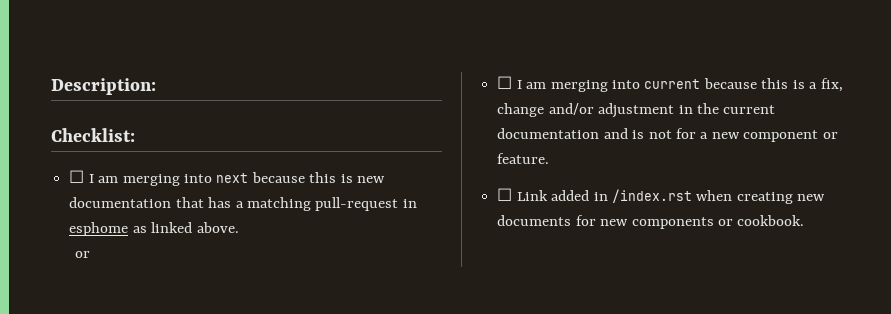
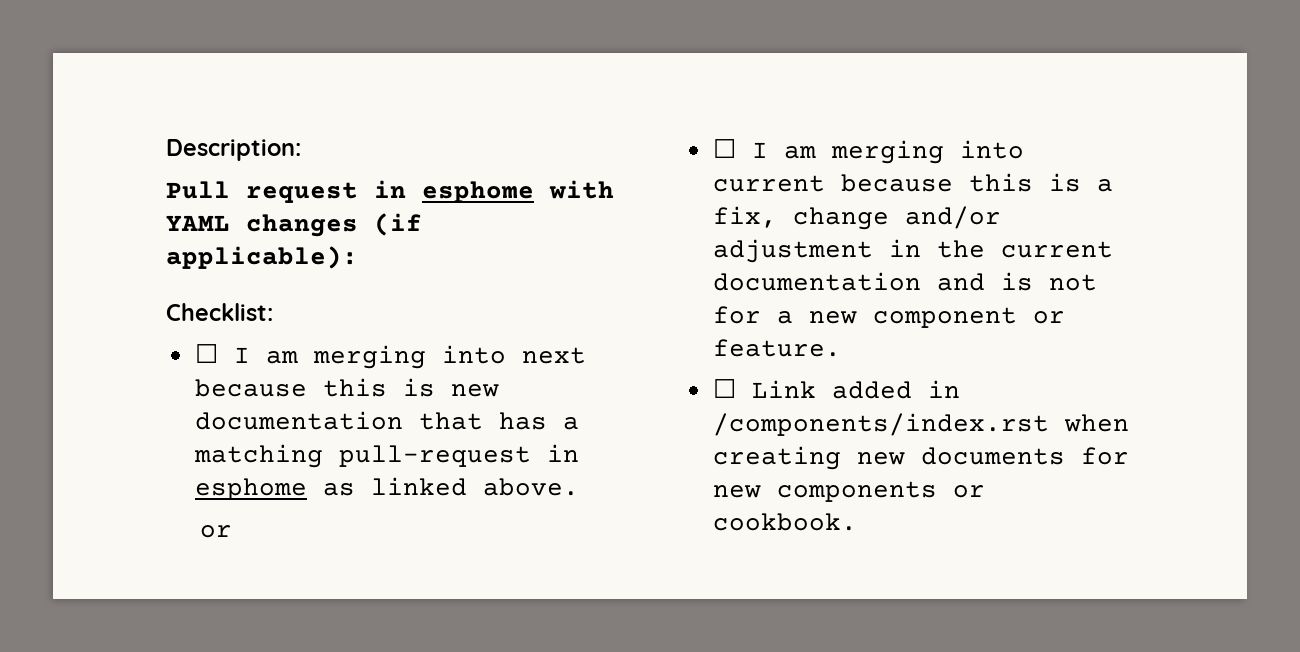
+ Pull request in esphome with YAML changes (if applicable):
- ☐ Link added in /index.rst when creating new documents for new components or cookbook.
+ ☐ Link added in /components/index.rst when creating new documents for new components or cookbook.

